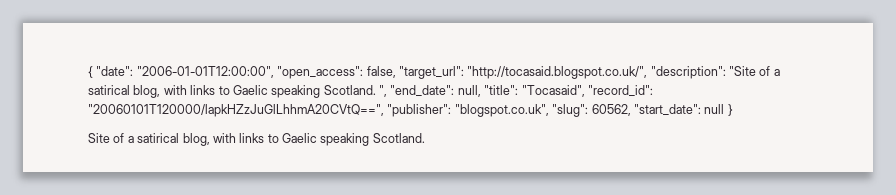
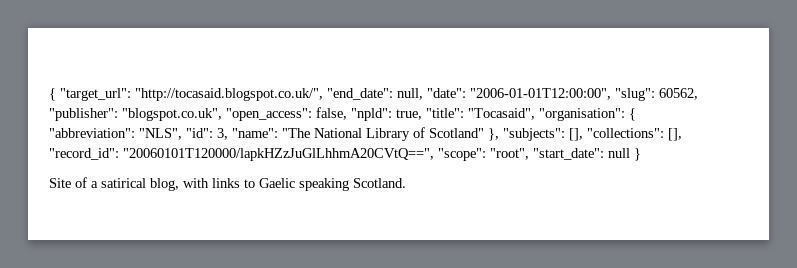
- { "date": "2006-01-01T12:00:00", "open_access": false, "target_url": "http://tocasaid.blogspot.co.uk/", "description": "Site of a satirical blog, with links to Gaelic speaking Scotland. ", "end_date": null, "title": "Tocasaid", "record_id": "20060101T120000/lapkHZzJuGlLhhmA20CVtQ==", "publisher": "blogspot.co.uk", "slug": 60562, "start_date": null }
+ { "target_url": "http://tocasaid.blogspot.co.uk/", "end_date": null, "date": "2006-01-01T12:00:00", "slug": 60562, "publisher": "blogspot.co.uk", "open_access": false, "npld": true, "title": "Tocasaid", "organisation": { "abbreviation": "NLS", "id": 3, "name": "The National Library of Scotland" }, "subjects": [], "collections": [], "record_id": "20060101T120000/lapkHZzJuGlLhhmA20CVtQ==", "scope": "root", "start_date": null }

